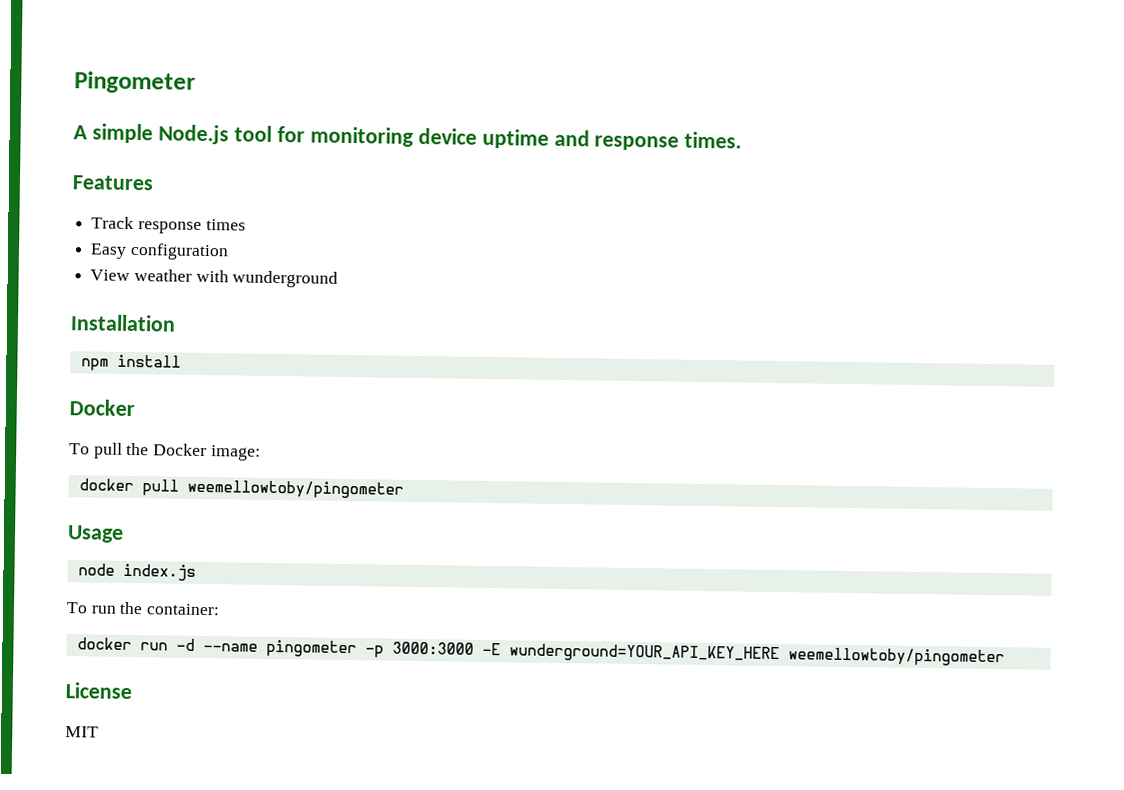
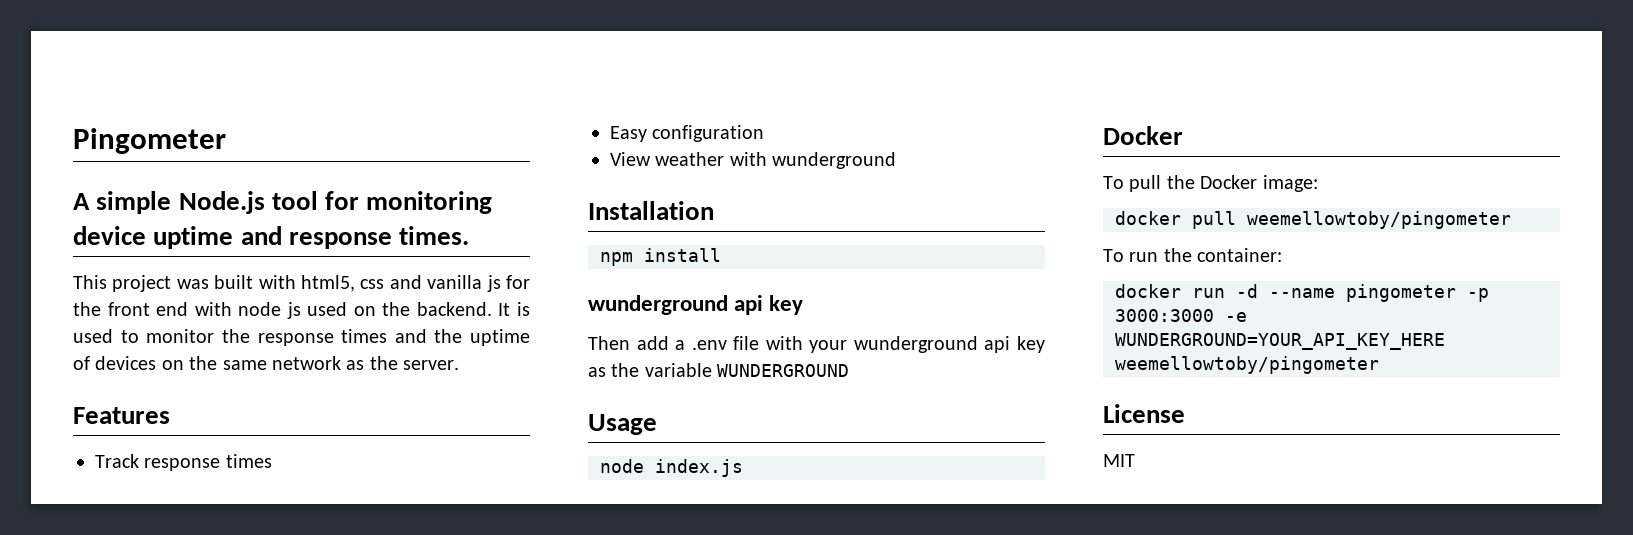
+ This project was built with html5, css and vanilla js for the front end with node js used on the backend. It is used to monitor the response times and the uptime of devices on the same network as the server.
  npm install
+ wunderground api key
+ Then add a .env file with your wunderground api key as the variable WUNDERGROUND
+ Usage
+ node index.js
- Usage
- node index.js
- docker run -d --name pingometer -p 3000:3000 -E wunderground=YOUR_API_KEY_HERE weemellowtoby/pingometer
+ docker run -d --name pingometer -p 3000:3000 -e WUNDERGROUND=YOUR_API_KEY_HERE weemellowtoby/pingometer

